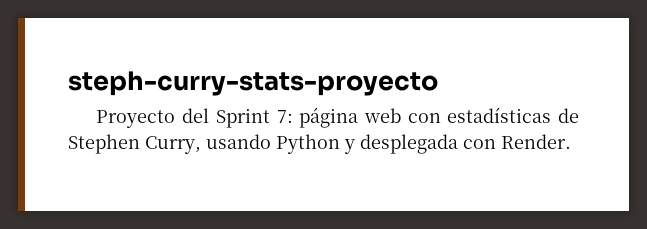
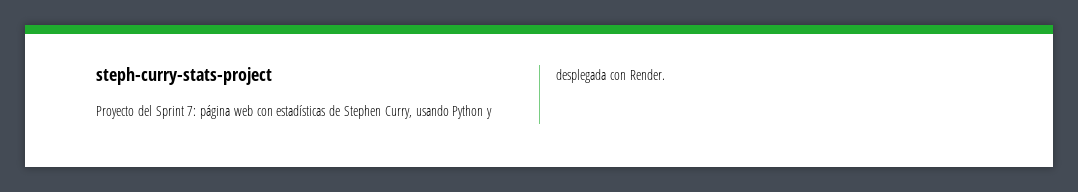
- steph-curry-stats-proyecto
+ steph-curry-stats-project

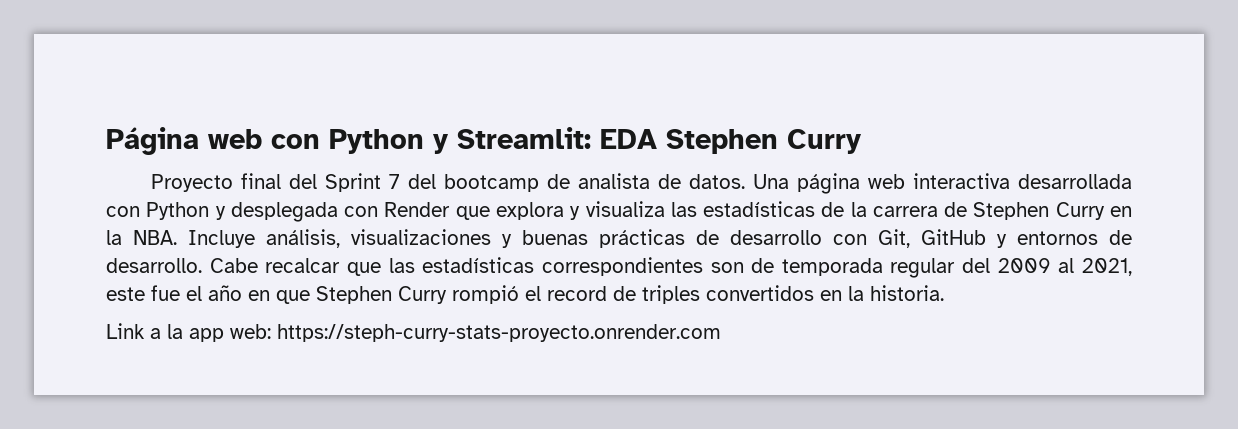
- steph-curry-stats-project
+ Página web con Python y Streamlit: EDA Stephen Curry
- Proyecto del Sprint 7: página web con estadísticas de Stephen Curry, usando Python y desplegada con Render.
+ Proyecto final del Sprint 7 del bootcamp de analista de datos. Una página web interactiva desarrollada con Python y desplegada con Render que explora y visualiza las estadísticas de la carrera de Stephen Curry en la NBA. Incluye análisis, visualizaciones y buenas prácticas de desarrollo con Git, GitHub y entornos de desarrollo. Cabe recalcar que las estadísticas correspondientes son de temporada regular del 2009 al 2021, este fue el año en que Stephen Curry rompió el record de triples convertidos en la historia.
+ Link a la app web: https://steph-curry-stats-proyecto.onrender.com

